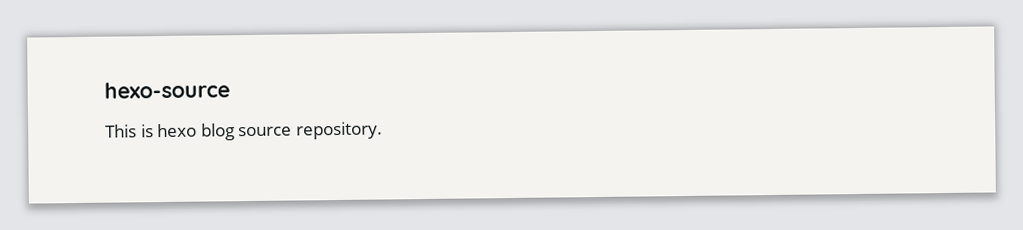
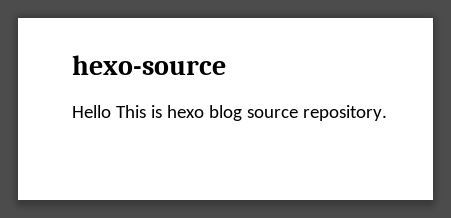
- This is hexo blog source repository.
+ Hello This is hexo blog source repository.

